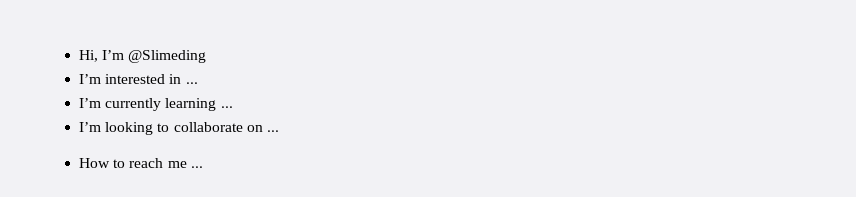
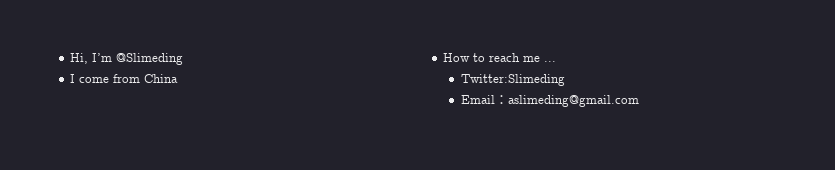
- I’m interested in ...
- I’m currently learning ...
- I’m looking to collaborate on ...
+ I come from China
+ Twitter:Slimeding
+ Email：aslimeding@gmail.com

